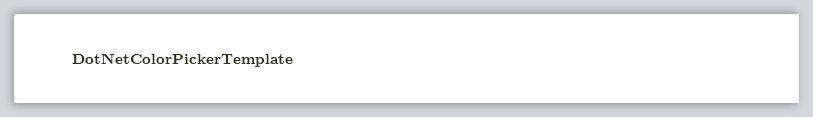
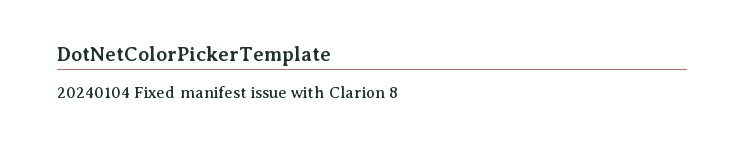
+ 20240104 Fixed manifest issue with Clarion 8

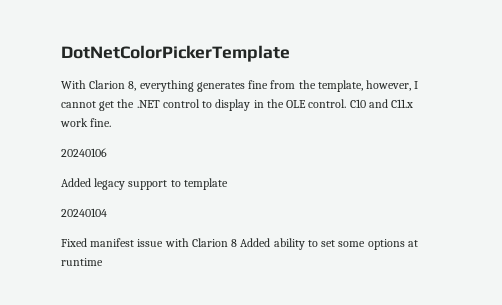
+ With Clarion 8, everything generates fine from the template, however, I cannot get the .NET control to display in the OLE control. C10 and C11.x work fine.
+ 20240106
+ Added legacy support to template
- 20240104 Fixed manifest issue with Clarion 8
+ 20240104
+ Fixed manifest issue with Clarion 8 Added ability to set some options at runtime

